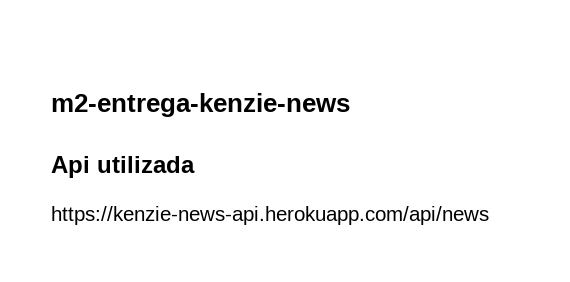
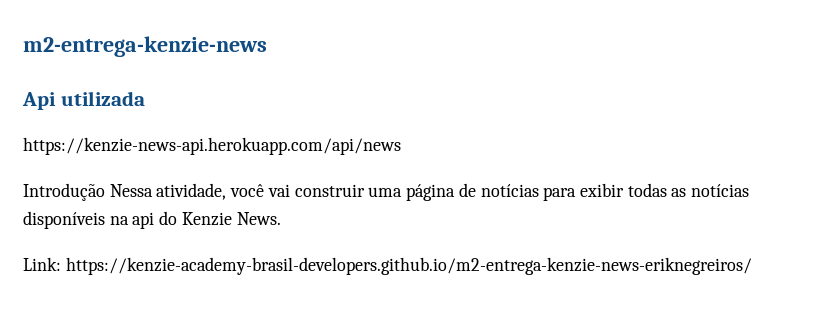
+ Introdução Nessa atividade, você vai construir uma página de notícias para exibir todas as notícias disponíveis na api do Kenzie News.
+ Link: https://kenzie-academy-brasil-developers.github.io/m2-entrega-kenzie-news-eriknegreiros/

